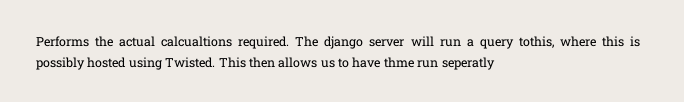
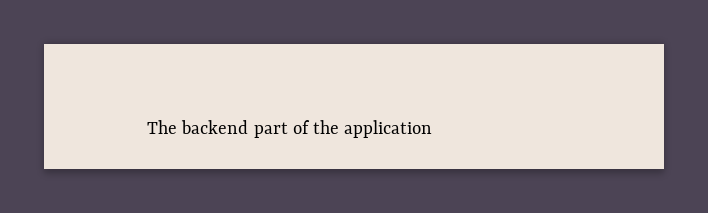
- Performs the actual calcualtions required. The django server will run a query tothis, where this is possibly hosted using Twisted. This then allows us to have thme run seperatly
+ The backend part of the application

